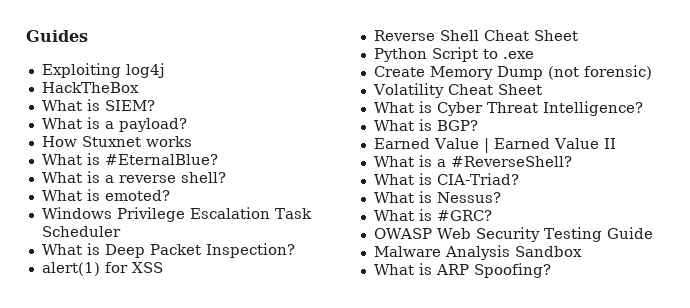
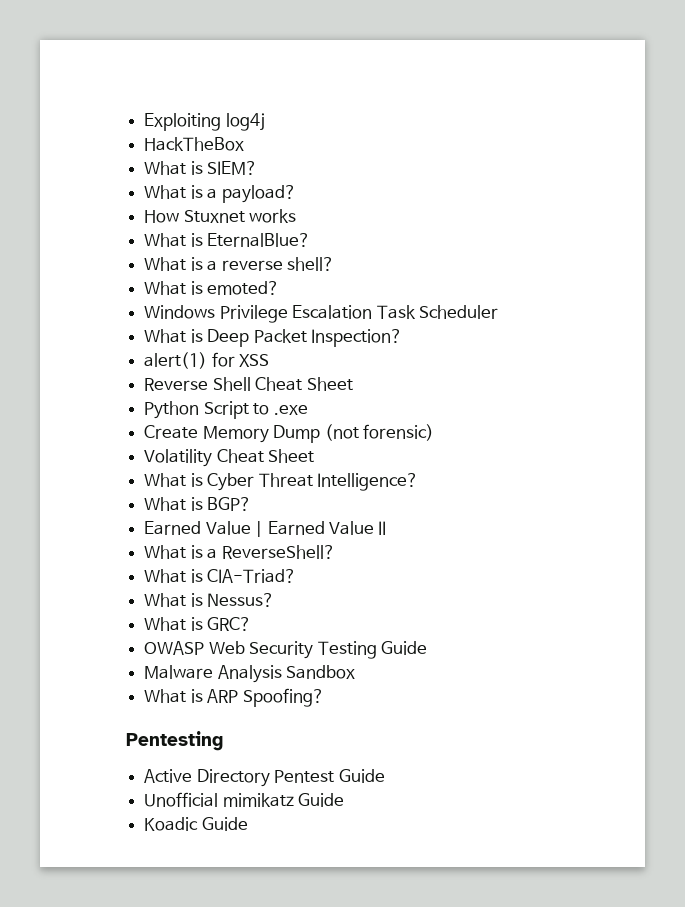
- Guides
- What is #EternalBlue?
+ What is EternalBlue?
- What is a #ReverseShell?
+ What is a ReverseShell?
- What is #GRC?
+ What is GRC?
+ Pentesting
+ Active Directory Pentest Guide
+ Unofficial mimikatz Guide
+ Koadic Guide

